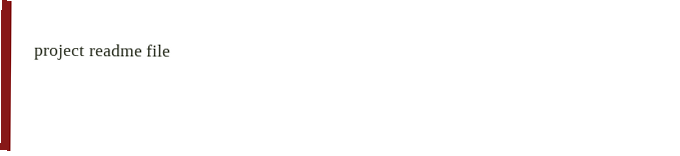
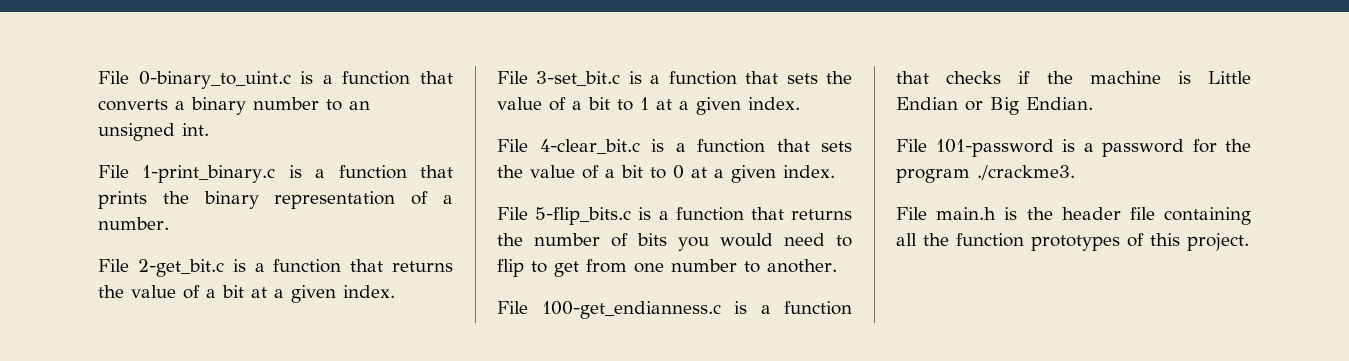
- project readme file
+ File 0-binary_to_uint.c is a function that converts a binary number to an unsigned int.
+ File 1-print_binary.c is a function that prints the binary representation of a number.
+ File 2-get_bit.c is a function that returns the value of a bit at a given index.
+ File 3-set_bit.c is a function that sets the value of a bit to 1 at a given index.
+ File 4-clear_bit.c is a function that sets the value of a bit to 0 at a given index.
+ File 5-flip_bits.c is a function that returns the number of bits you would need to flip to get from one number to another.
+ File 100-get_endianness.c is a function that checks if the machine is Little Endian or Big Endian.
+ File 101-password is a password for the program ./crackme3.
+ File main.h is the header file containing all the function prototypes of this project.

